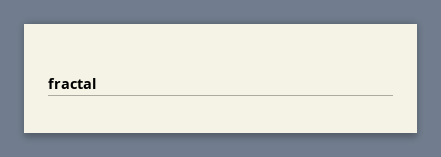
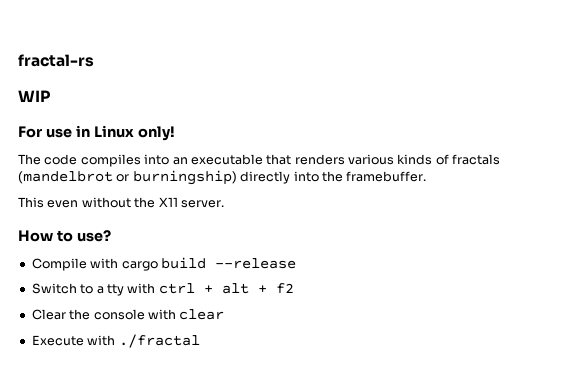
- fractal
+ fractal-rs
+ WIP
+ For use in Linux only!
+ The code compiles into an executable that renders various kinds of fractals (mandelbrot or burningship) directly into the framebuffer.
+ This even without the X11 server.
+ How to use?
+ Compile with cargo build --release
+ Switch to a tty with ctrl + alt + f2
+ Clear the console with clear
+ Execute with ./fractal

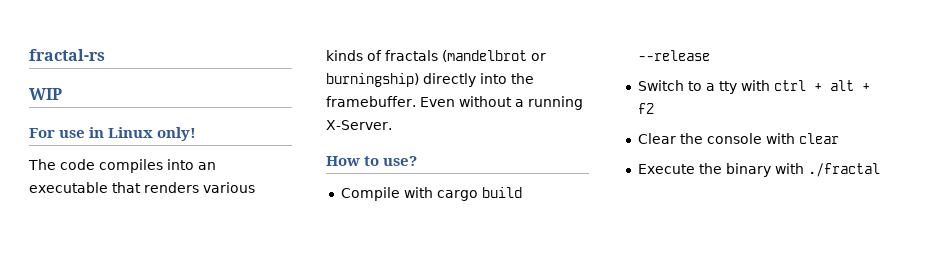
- The code compiles into an executable that renders various kinds of fractals (mandelbrot or burningship) directly into the framebuffer.
- This even without the X11 server.
+ The code compiles into an executable that renders various kinds of fractals (mandelbrot or burningship) directly into the framebuffer. Even without a running X-Server.
- Execute with ./fractal
+ Execute the binary with ./fractal

